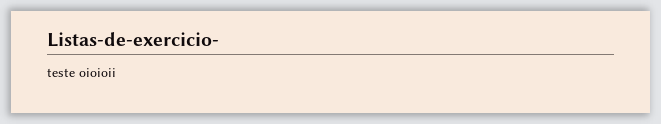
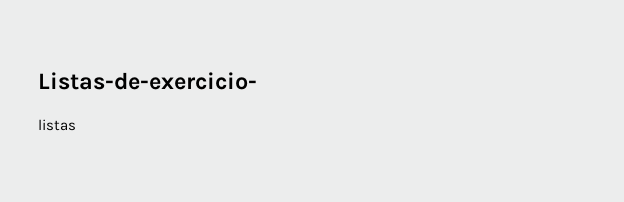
- teste oioioii
+ listas

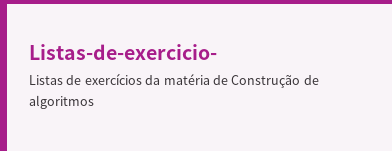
- listas
+ Listas de exercícios da matéria de Construção de algoritmos

